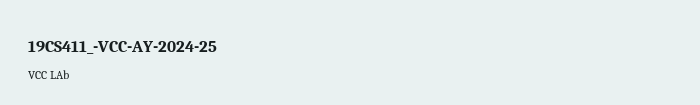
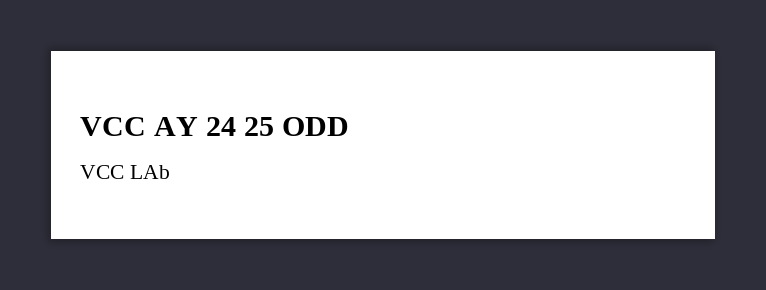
- 19CS411_-VCC-AY-2024-25
+ VCC AY 24 25 ODD

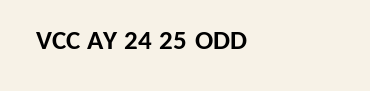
- VCC LAb

